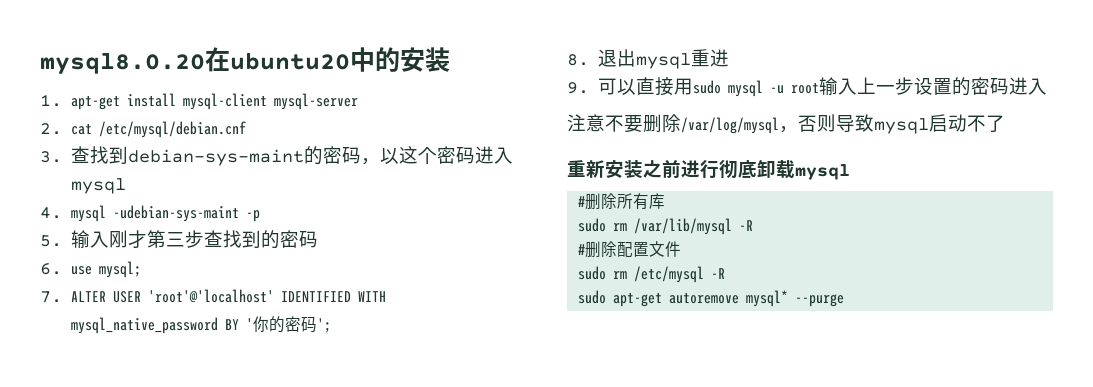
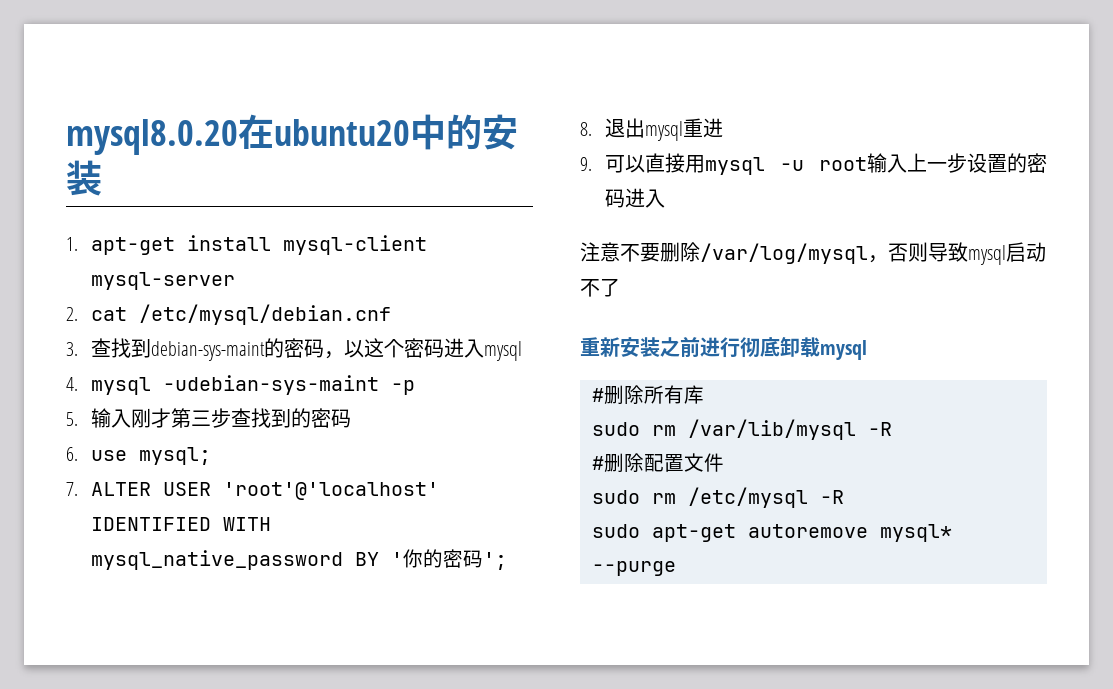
- 9.可以直接用sudo mysql -u root输入上一步设置的密码进入
+ 9.可以直接用mysql -u root输入上一步设置的密码进入

